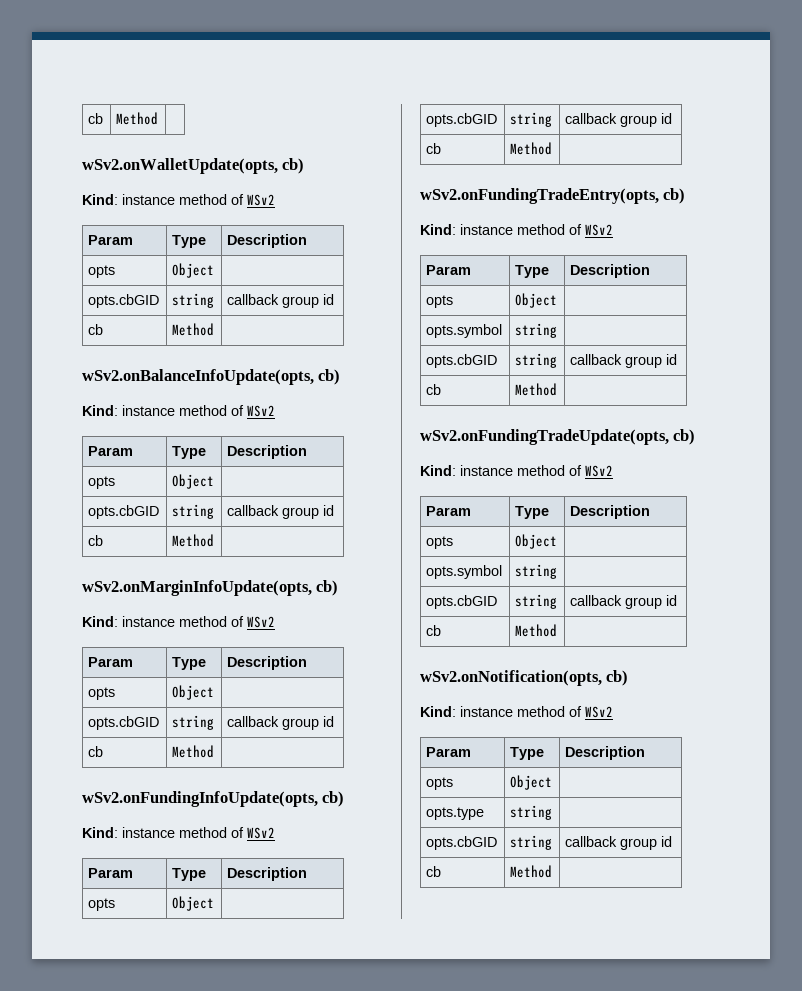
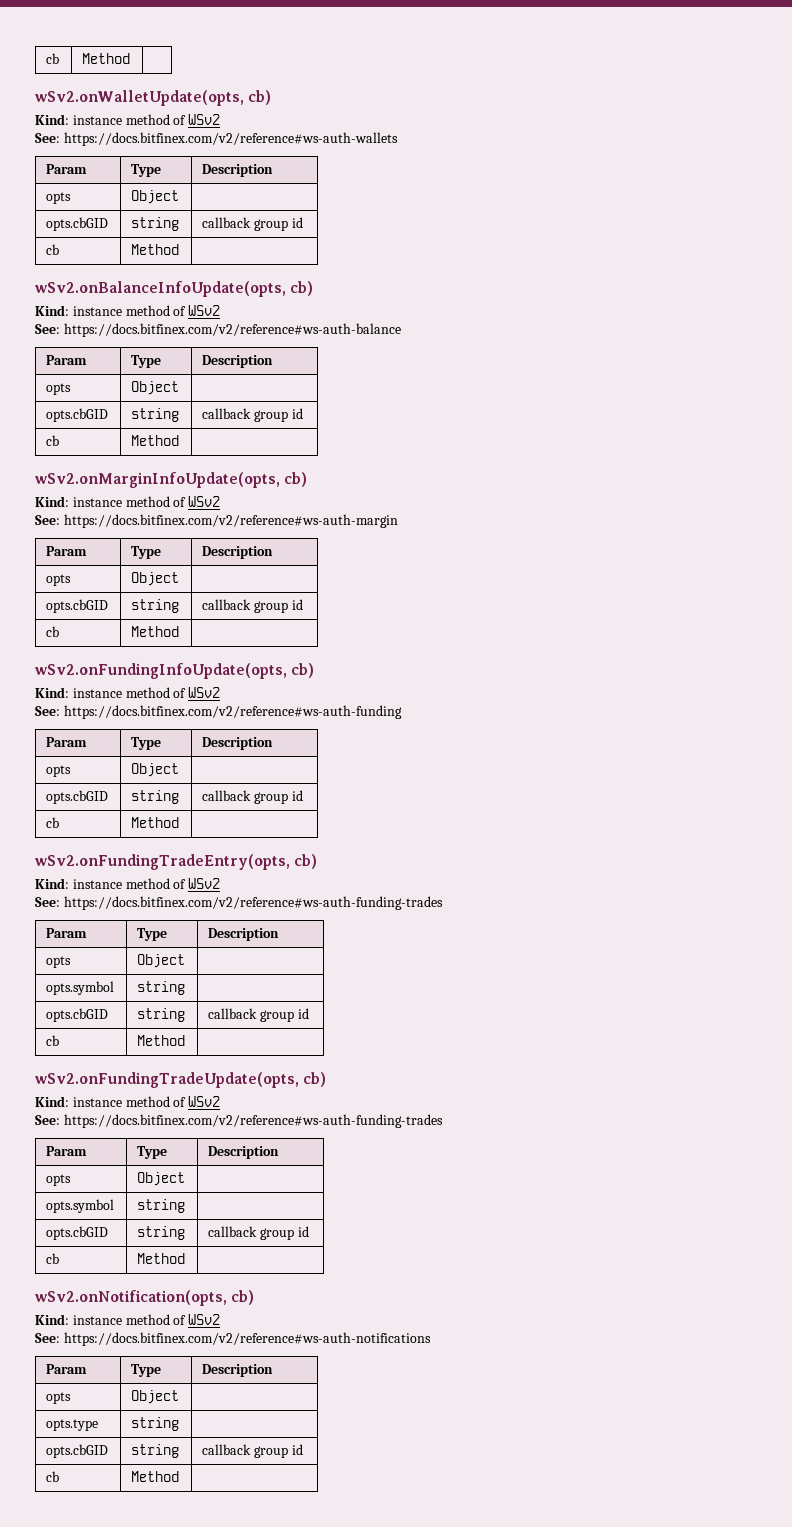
+ See: https://docs.bitfinex.com/v2/reference#ws-auth-wallets
+ See: https://docs.bitfinex.com/v2/reference#ws-auth-balance
+ See: https://docs.bitfinex.com/v2/reference#ws-auth-margin
+ See: https://docs.bitfinex.com/v2/reference#ws-auth-funding
  wSv2.onFundingTradeEntry(opts, cb)
  Kind: instance method of WSv2
+ See: https://docs.bitfinex.com/v2/reference#ws-auth-funding-trades
  wSv2.onFundingTradeUpdate(opts, cb)
  Kind: instance method of WSv2
+ See: https://docs.bitfinex.com/v2/reference#ws-auth-funding-trades
+ See: https://docs.bitfinex.com/v2/reference#ws-auth-notifications

